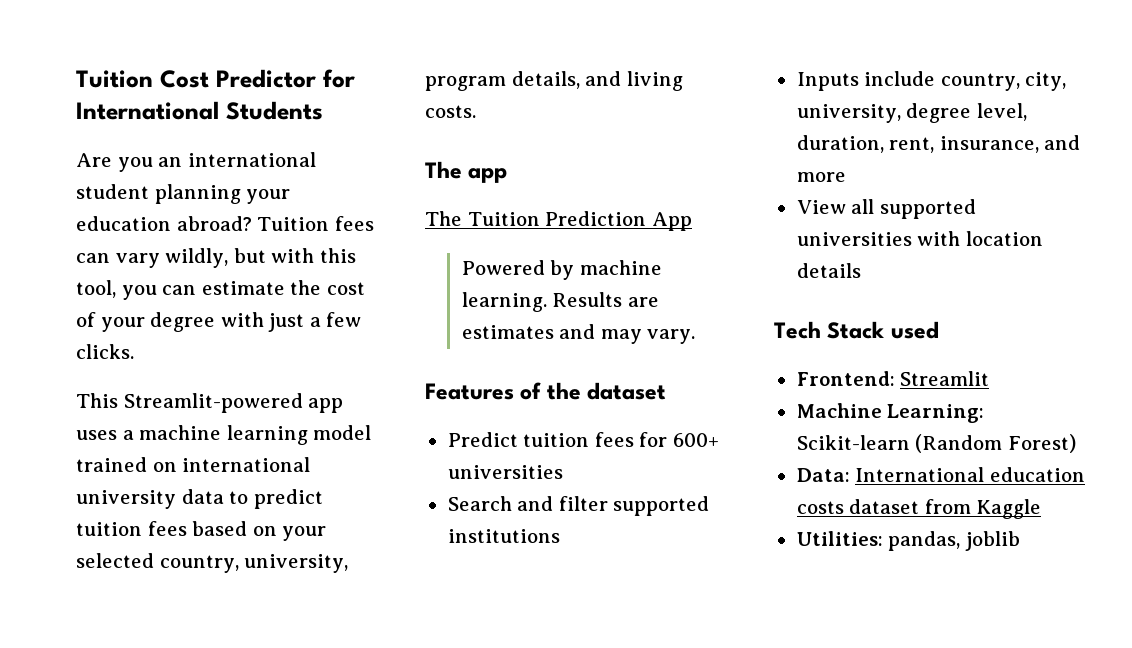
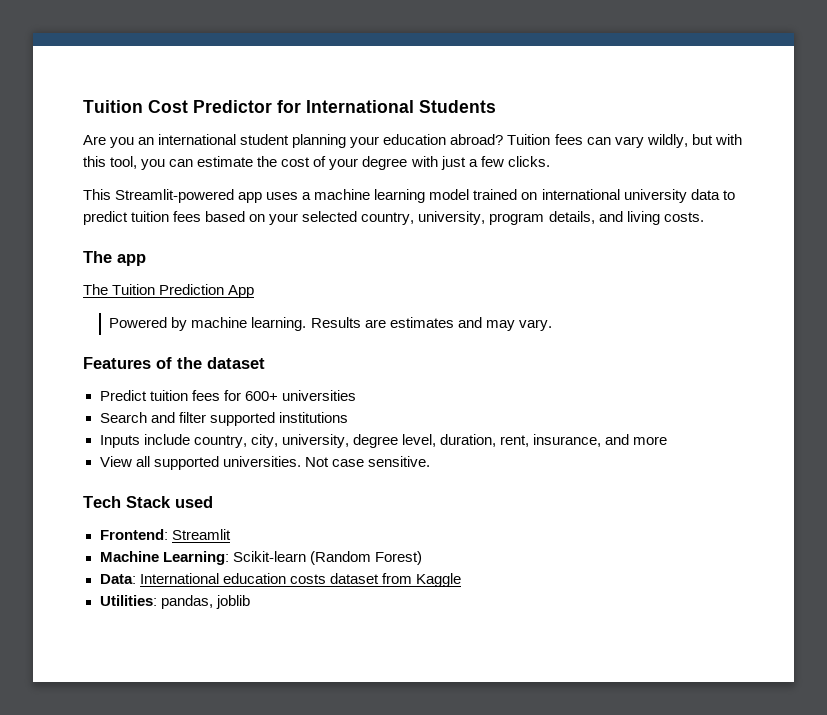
- View all supported universities with location details
+ View all supported universities. Not case sensitive.

